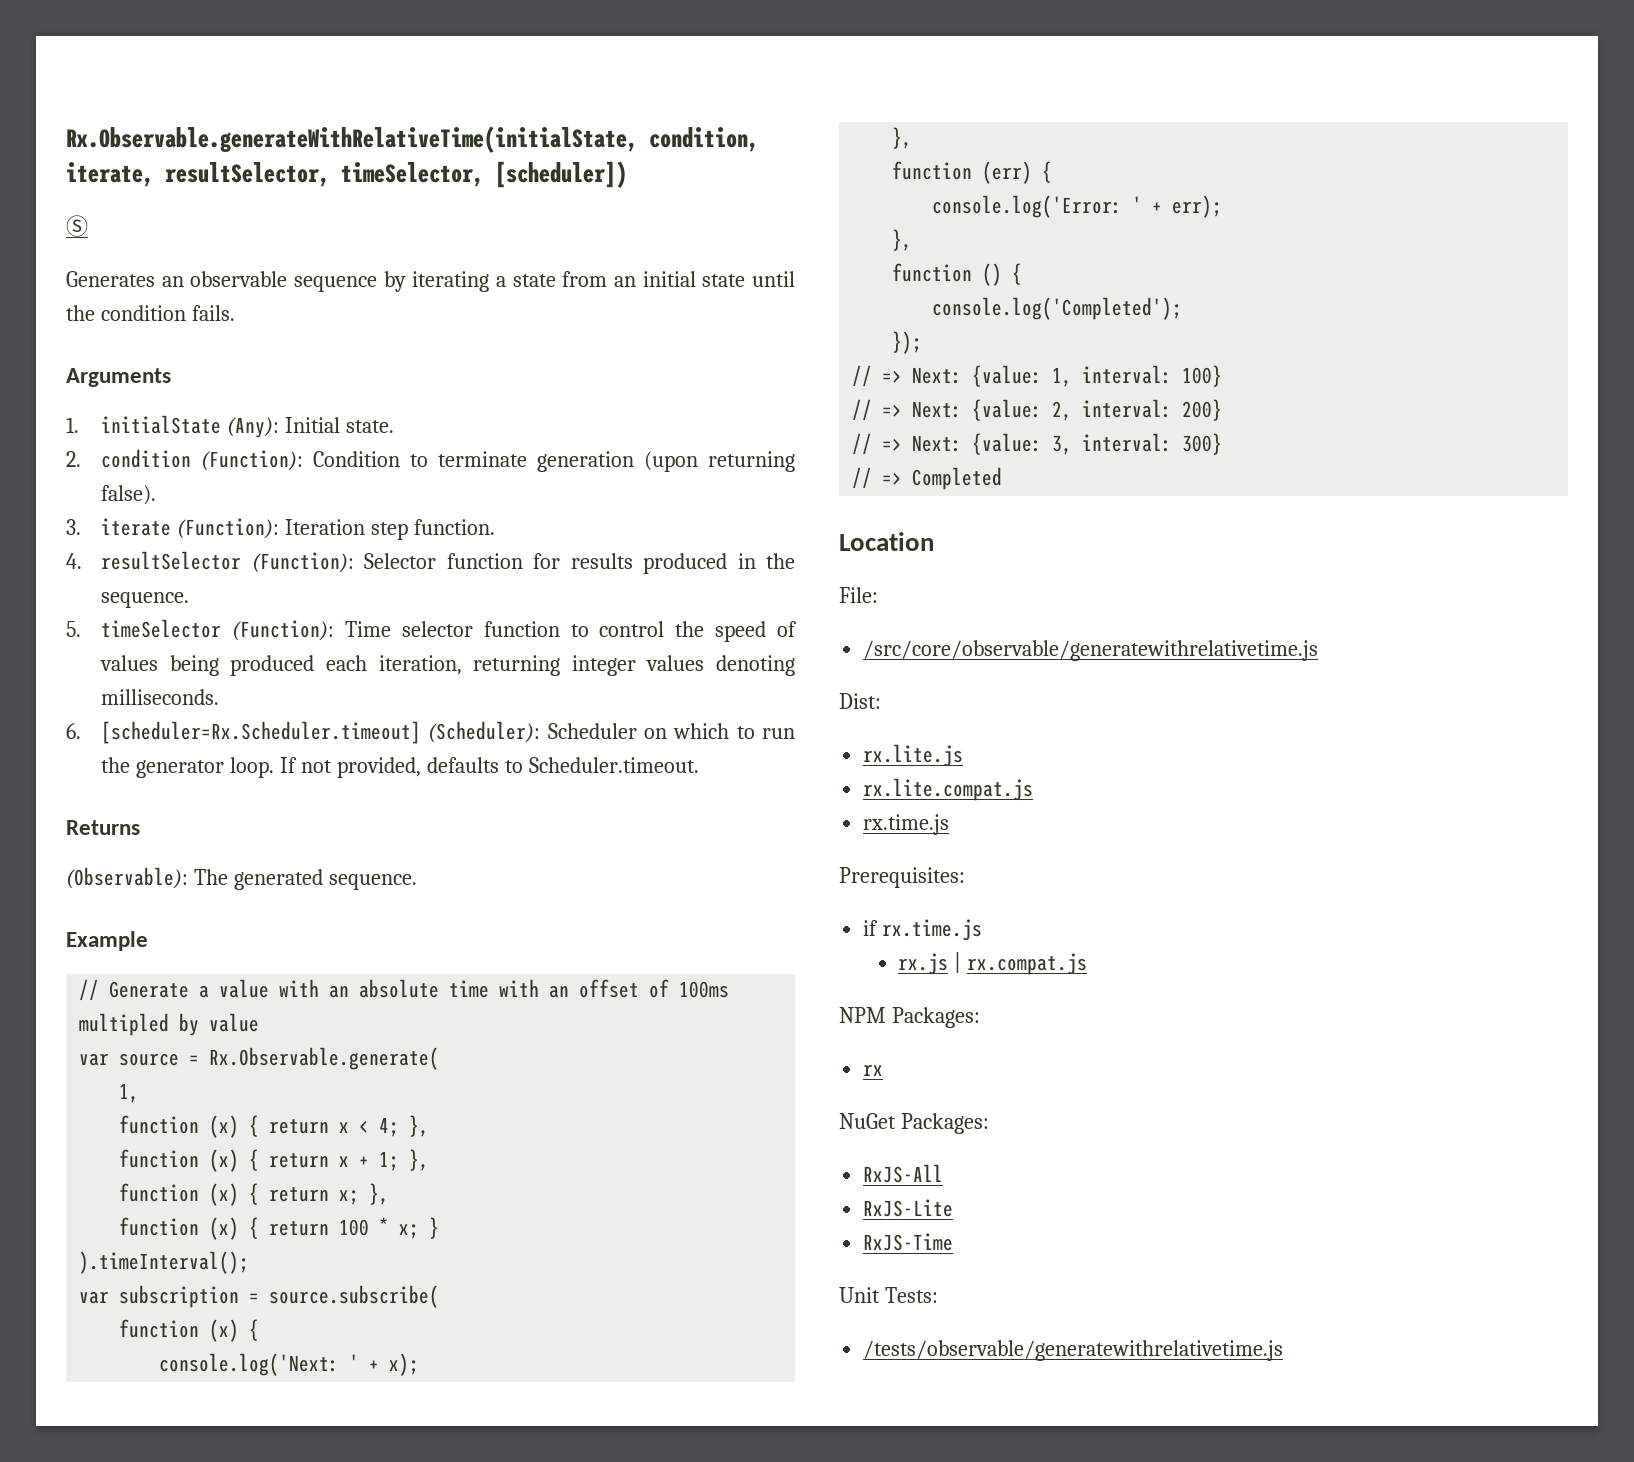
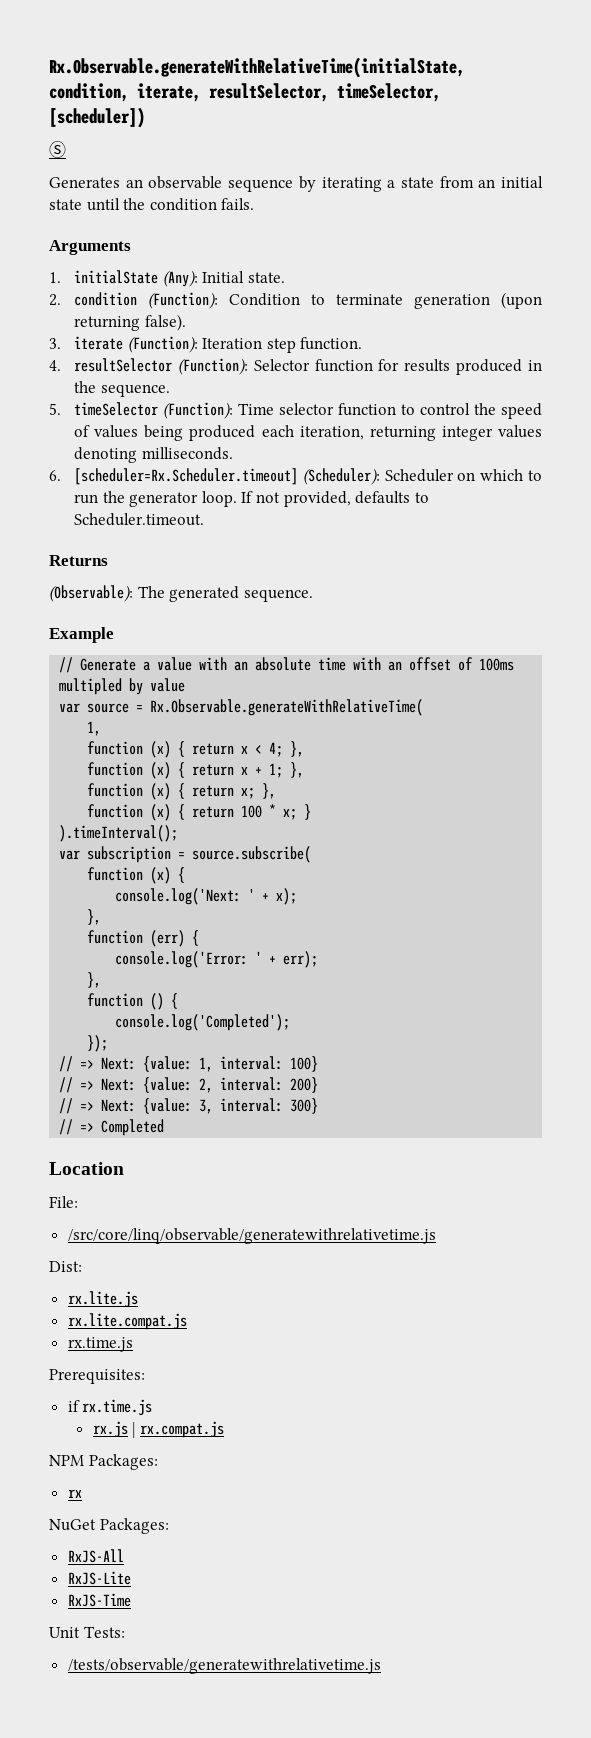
- var source = Rx.Observable.generate(
+ var source = Rx.Observable.generateWithRelativeTime(
- /src/core/observable/generatewithrelativetime.js
+ /src/core/linq/observable/generatewithrelativetime.js

